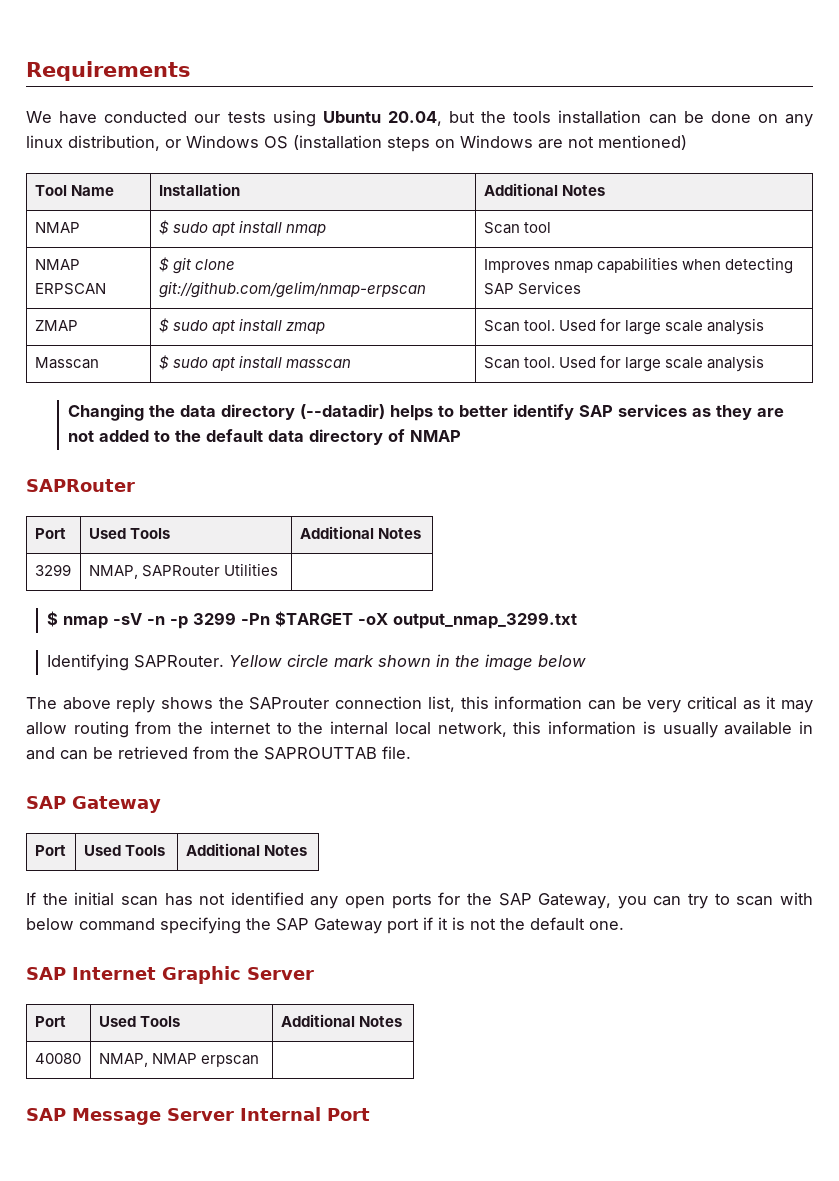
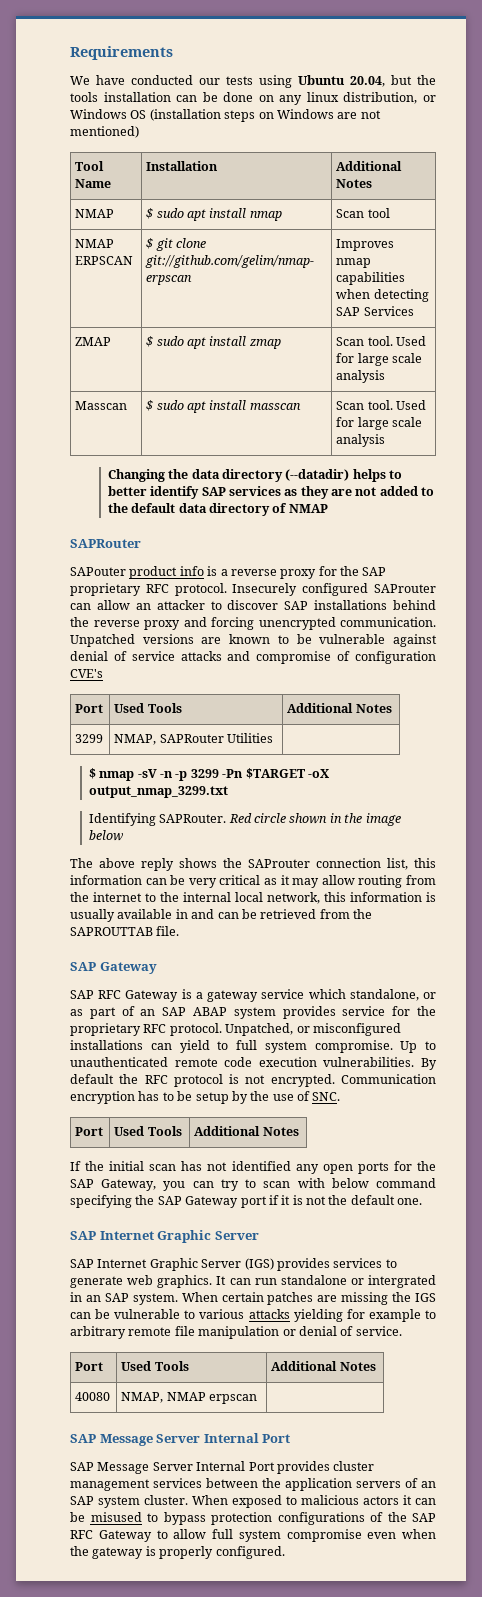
+ SAPouter product info is a reverse proxy for the SAP proprietary RFC protocol. Insecurely configured SAProuter can allow an attacker to discover SAP installations behind the reverse proxy and forcing unencrypted communication. Unpatched versions are known to be vulnerable against denial of service attacks and compromise of configuration CVE's
- Yellow circle mark shown in the image below
+ Red circle shown in the image below
+ SAP RFC Gateway is a gateway service which standalone, or as part of an SAP ABAP system provides service for the proprietary RFC protocol. Unpatched, or misconfigured installations can yield to full system compromise. Up to unauthenticated remote code execution vulnerabilities. By default the RFC protocol is not encrypted. Communication encryption has to be setup by the use of SNC.
+ SAP Internet Graphic Server (IGS) provides services to generate web graphics. It can run standalone or intergrated in an SAP system. When certain patches are missing the IGS can be vulnerable to various attacks yielding for example to arbitrary remote file manipulation or denial of service.
+ SAP Message Server Internal Port provides cluster management services between the application servers of an SAP system cluster. When exposed to malicious actors it can be misused to bypass protection configurations of the SAP RFC Gateway to allow full system compromise even when the gateway is properly configured.

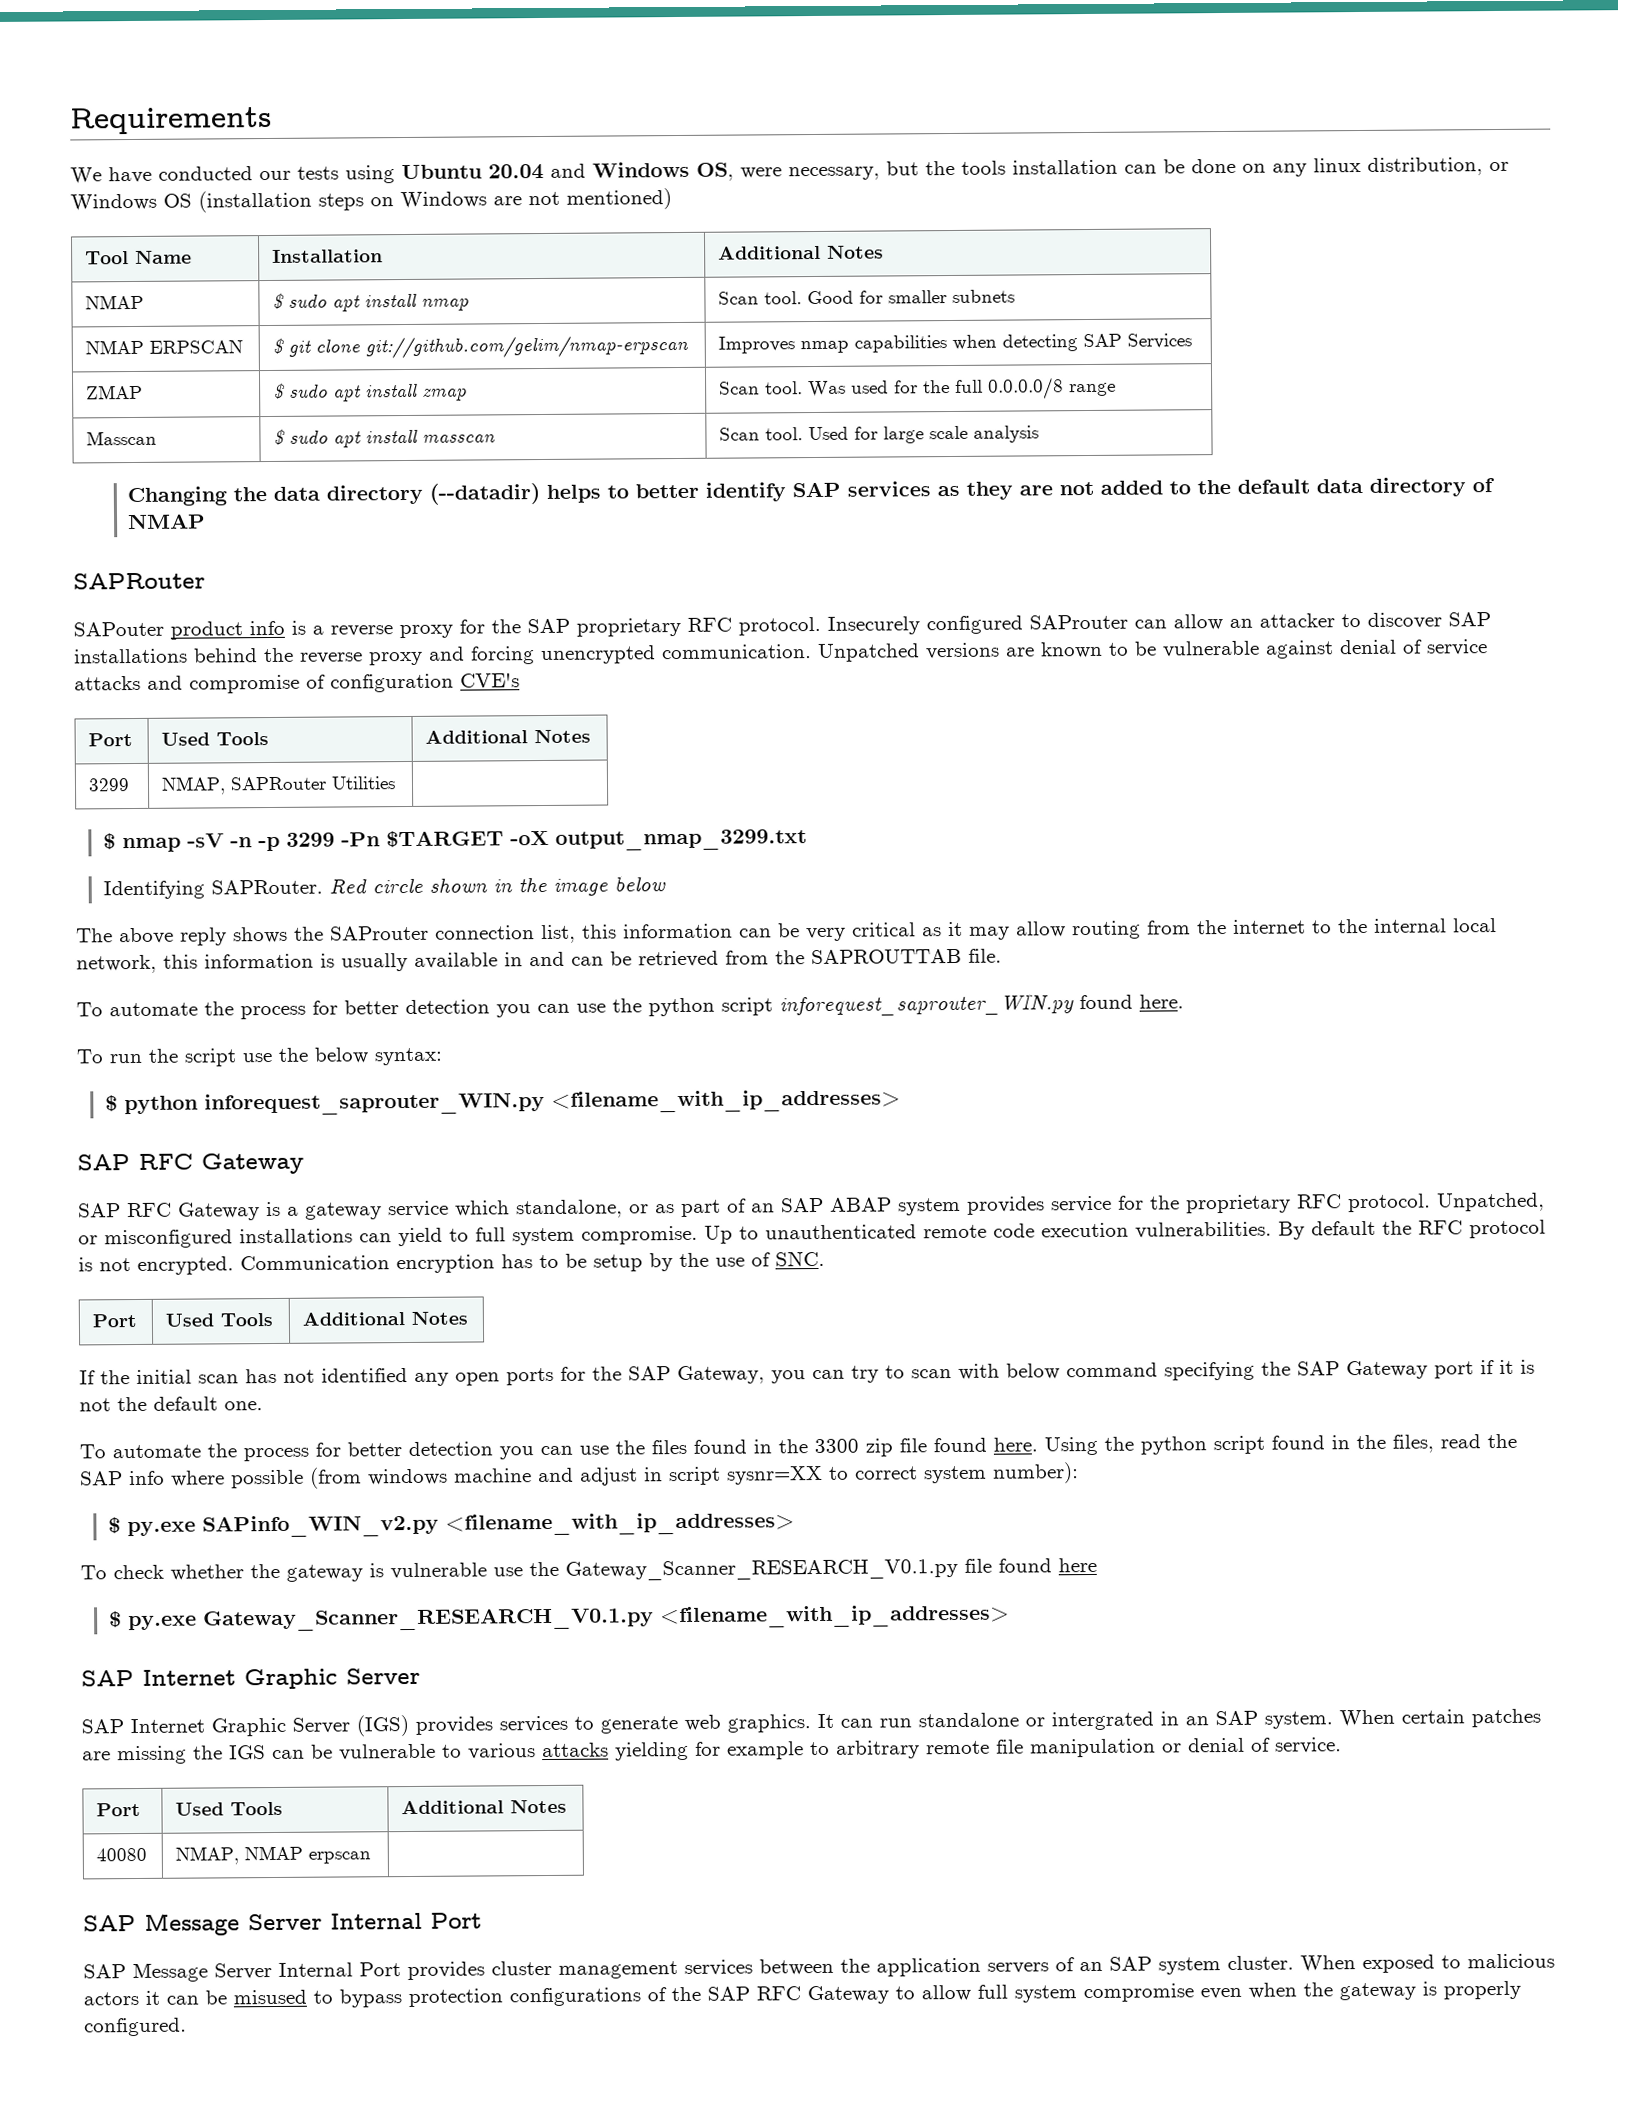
- We have conducted our tests using Ubuntu 20.04, but the tools installation can be done on any linux distribution, or Windows OS (installation steps on Windows are not mentioned)
+ We have conducted our tests using Ubuntu 20.04 and Windows OS, were necessary, but the tools installation can be done on any linux distribution, or Windows OS (installation steps on Windows are not mentioned)
- NMAP | $ sudo apt install nmap | Scan tool
+ NMAP | $ sudo apt install nmap | Scan tool. Good for smaller subnets
- ZMAP | $ sudo apt install zmap | Scan tool. Used for large scale analysis
+ ZMAP | $ sudo apt install zmap | Scan tool. Was used for the full 0.0.0.0/8 range
  The above reply shows the SAProuter connection list, this information can be very critical as it may allow routing from the internet to the internal local network, this information is usually available in and can be retrieved from the SAPROUTTAB file.
- SAP Gateway
+ To automate the process for better detection you can use the python script inforequest_saprouter_WIN.py found here.
+ To run the script use the below syntax:
+ $ python inforequest_saprouter_WIN.py <filename_with_ip_addresses>
+ SAP RFC Gateway
+ To automate the process for better detection you can use the files found in the 3300 zip file found here. Using the python script found in the files, read the SAP info where possible (from windows machine and adjust in script sysnr=XX to correct system number):
+ $ py.exe SAPinfo_WIN_v2.py <filename_with_ip_addresses>
+ To check whether the gateway is vulnerable use the Gateway_Scanner_RESEARCH_V0.1.py file found here
+ $ py.exe Gateway_Scanner_RESEARCH_V0.1.py <filename_with_ip_addresses>

